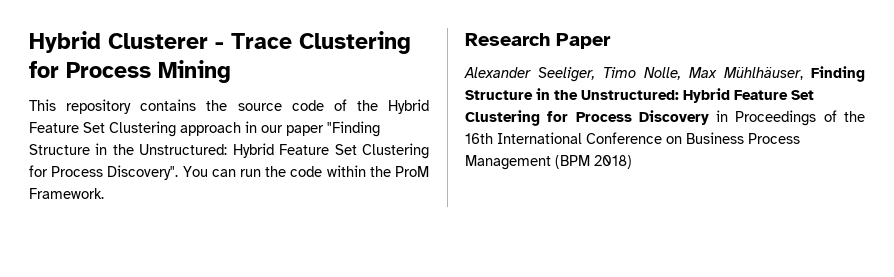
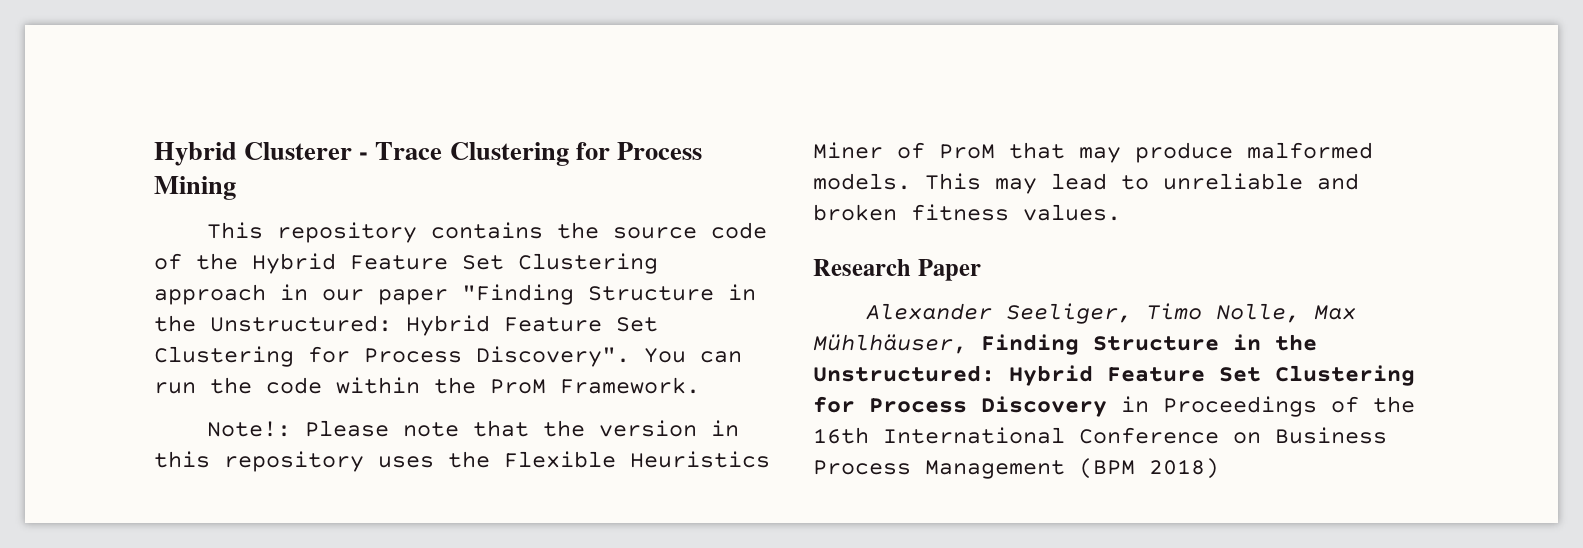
+ Note!: Please note that the version in this repository uses the Flexible Heuristics Miner of ProM that may produce malformed models. This may lead to unreliable and broken fitness values.

